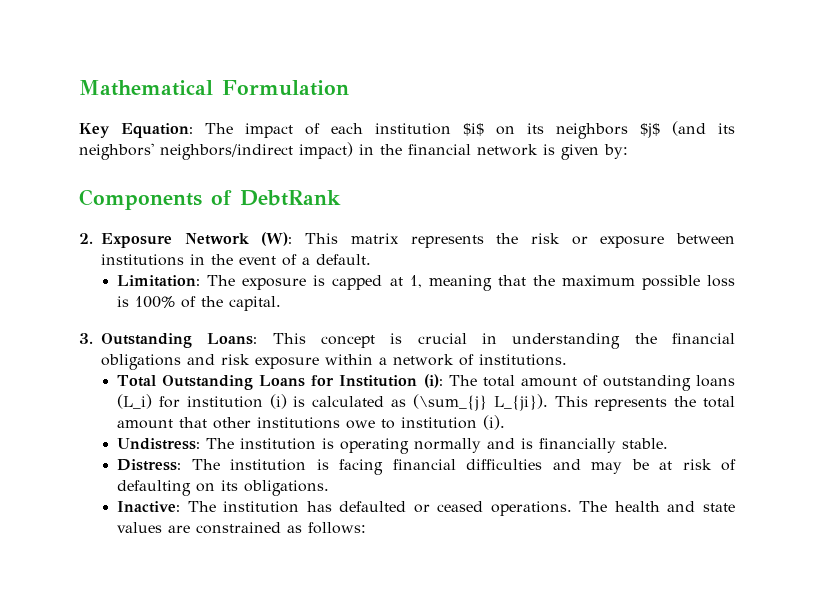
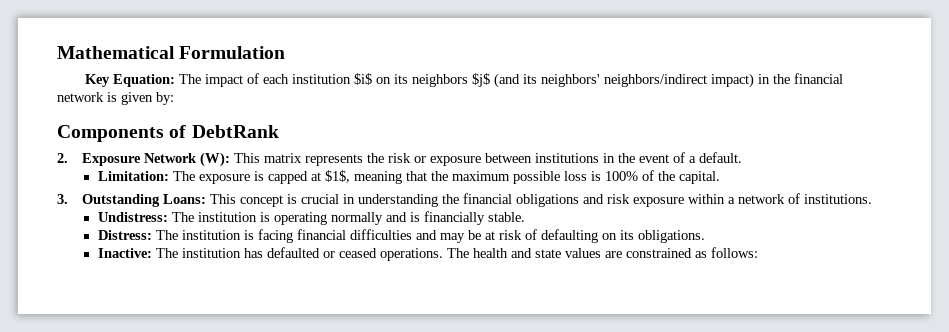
- Limitation: The exposure is capped at 1, meaning that the maximum possible loss is 100% of the capital.
+ Limitation: The exposure is capped at $1$, meaning that the maximum possible loss is 100% of the capital.
- Total Outstanding Loans for Institution (i): The total amount of outstanding loans (L_i) for institution (i) is calculated as (\sum_{j} L_{ji}). This represents the total amount that other institutions owe to institution (i).

